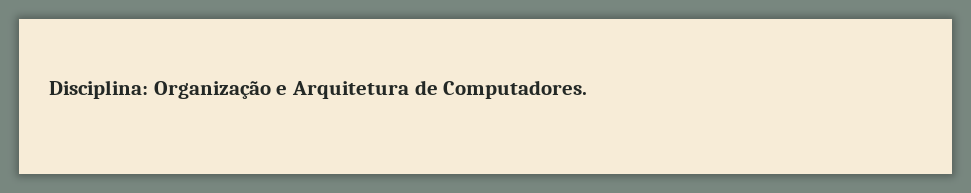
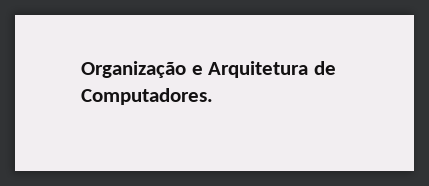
- Disciplina: Organização e Arquitetura de Computadores.
+ Organização e Arquitetura de Computadores.

